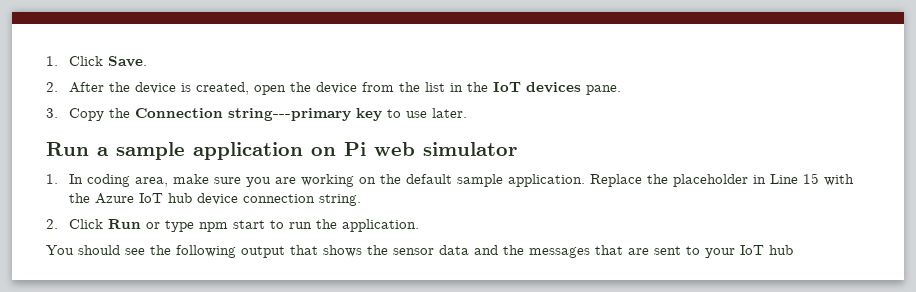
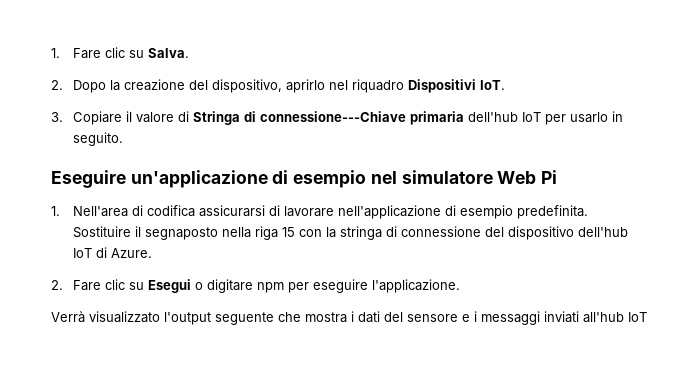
- 1. Click Save.
- 2. After the device is created, open the device from the list in the IoT devices pane.
- 3. Copy the Connection string---primary key to use later.
- Run a sample application on Pi web simulator
- 1. In coding area, make sure you are working on the default sample application. Replace the placeholder in Line 15 with the Azure IoT hub device connection string.
- 2. Click Run or type npm start to run the application.
- You should see the following output that shows the sensor data and the messages that are sent to your IoT hub
+ 1. Fare clic su Salva.
+ 2. Dopo la creazione del dispositivo, aprirlo nel riquadro Dispositivi IoT.
+ 3. Copiare il valore di Stringa di connessione---Chiave primaria dell'hub IoT per usarlo in seguito.
+ Eseguire un'applicazione di esempio nel simulatore Web Pi
+ 1. Nell'area di codifica assicurarsi di lavorare nell'applicazione di esempio predefinita. Sostituire il segnaposto nella riga 15 con la stringa di connessione del dispositivo dell'hub IoT di Azure.
+ 2. Fare clic su Esegui o digitare npm per eseguire l'applicazione.
+ Verrà visualizzato l'output seguente che mostra i dati del sensore e i messaggi inviati all'hub IoT

